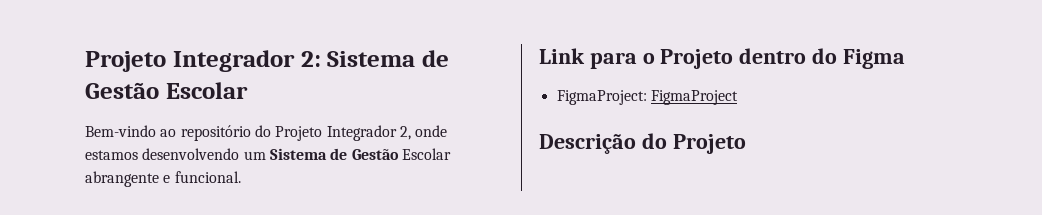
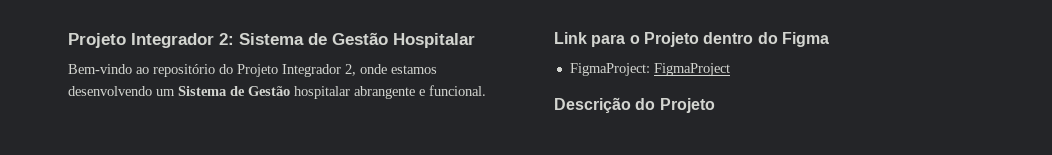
- Projeto Integrador 2: Sistema de Gestão Escolar
+ Projeto Integrador 2: Sistema de Gestão Hospitalar
- Bem-vindo ao repositório do Projeto Integrador 2, onde estamos desenvolvendo um Sistema de Gestão Escolar abrangente e funcional.
+ Bem-vindo ao repositório do Projeto Integrador 2, onde estamos desenvolvendo um Sistema de Gestão hospitalar abrangente e funcional.

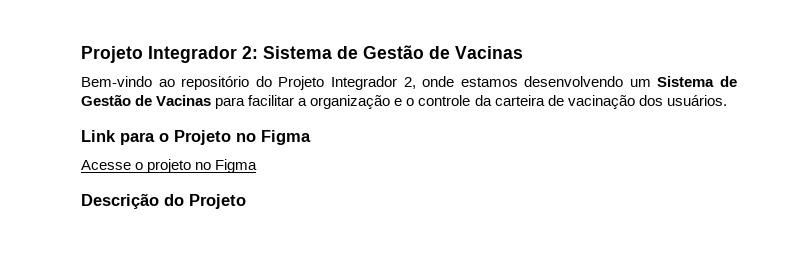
- Projeto Integrador 2: Sistema de Gestão Hospitalar
+ Projeto Integrador 2: Sistema de Gestão de Vacinas
- Bem-vindo ao repositório do Projeto Integrador 2, onde estamos desenvolvendo um Sistema de Gestão hospitalar abrangente e funcional.
+ Bem-vindo ao repositório do Projeto Integrador 2, onde estamos desenvolvendo um Sistema de Gestão de Vacinas para facilitar a organização e o controle da carteira de vacinação dos usuários.
- Link para o Projeto dentro do Figma
- FigmaProject: FigmaProject
+ Link para o Projeto no Figma
+ Acesse o projeto no Figma

